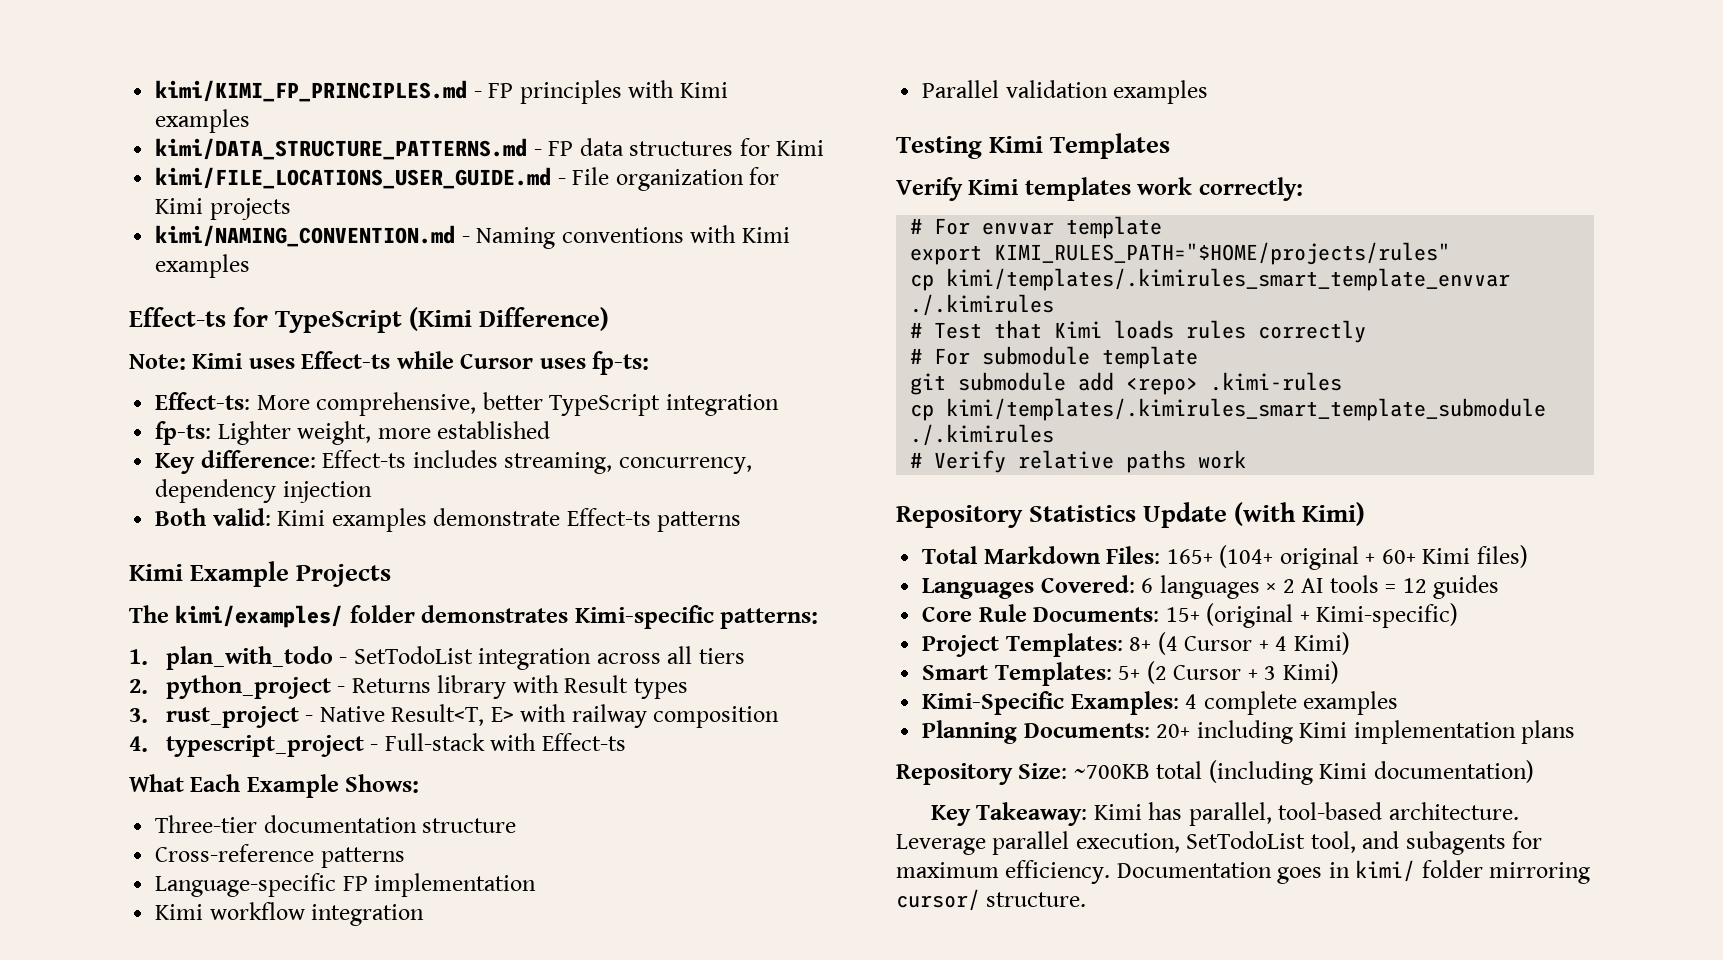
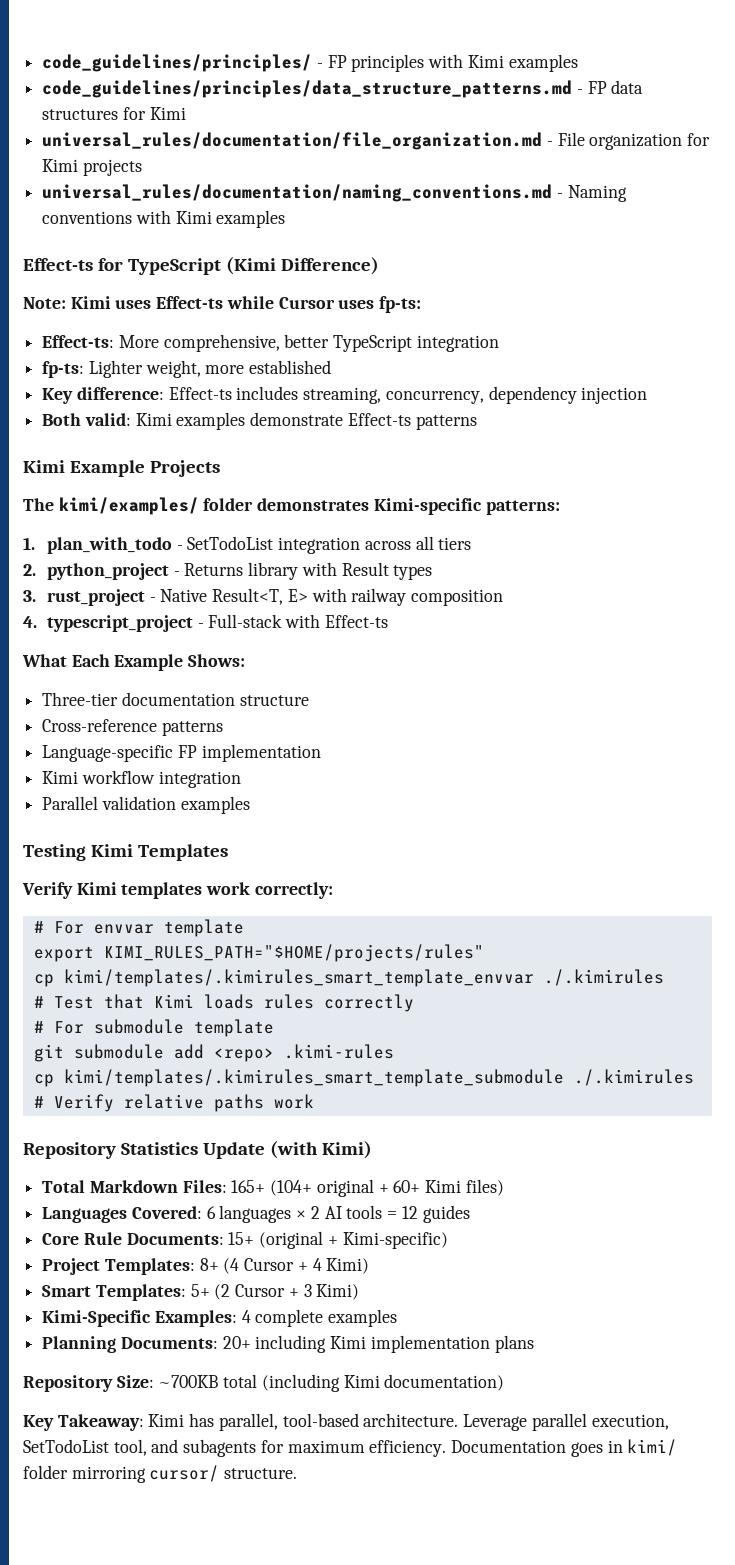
- kimi/KIMI_FP_PRINCIPLES.md - FP principles with Kimi examples
+ code_guidelines/principles/ - FP principles with Kimi examples
- kimi/DATA_STRUCTURE_PATTERNS.md - FP data structures for Kimi
+ code_guidelines/principles/data_structure_patterns.md - FP data structures for Kimi
- kimi/FILE_LOCATIONS_USER_GUIDE.md - File organization for Kimi projects
+ universal_rules/documentation/file_organization.md - File organization for Kimi projects
- kimi/NAMING_CONVENTION.md - Naming conventions with Kimi examples
+ universal_rules/documentation/naming_conventions.md - Naming conventions with Kimi examples

